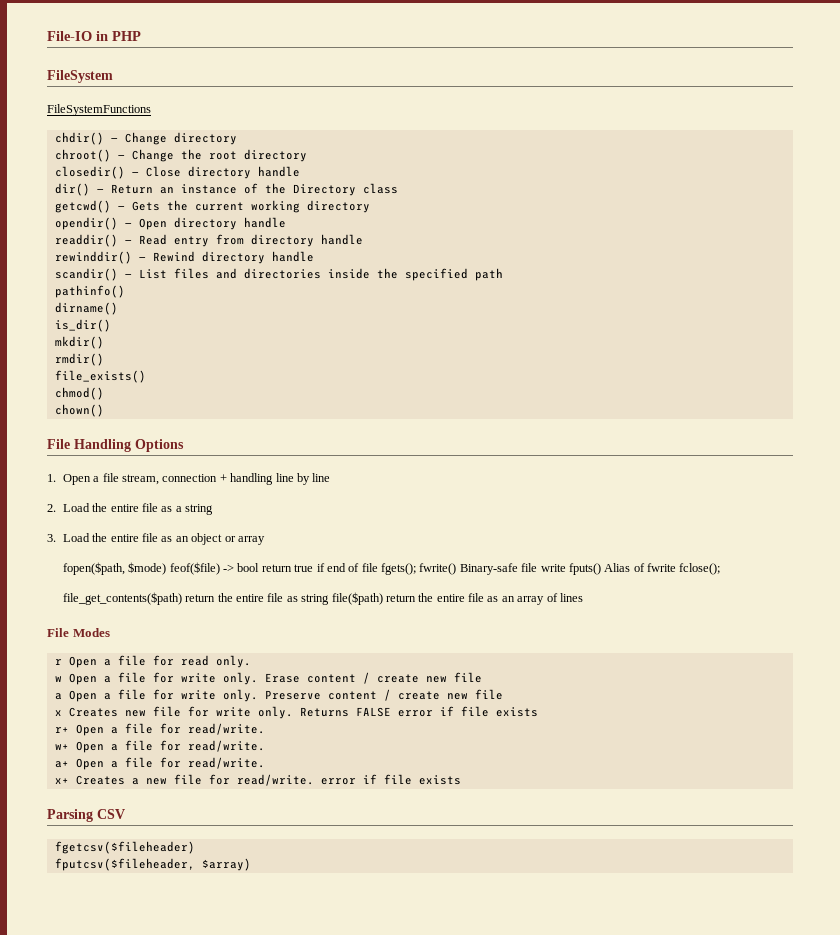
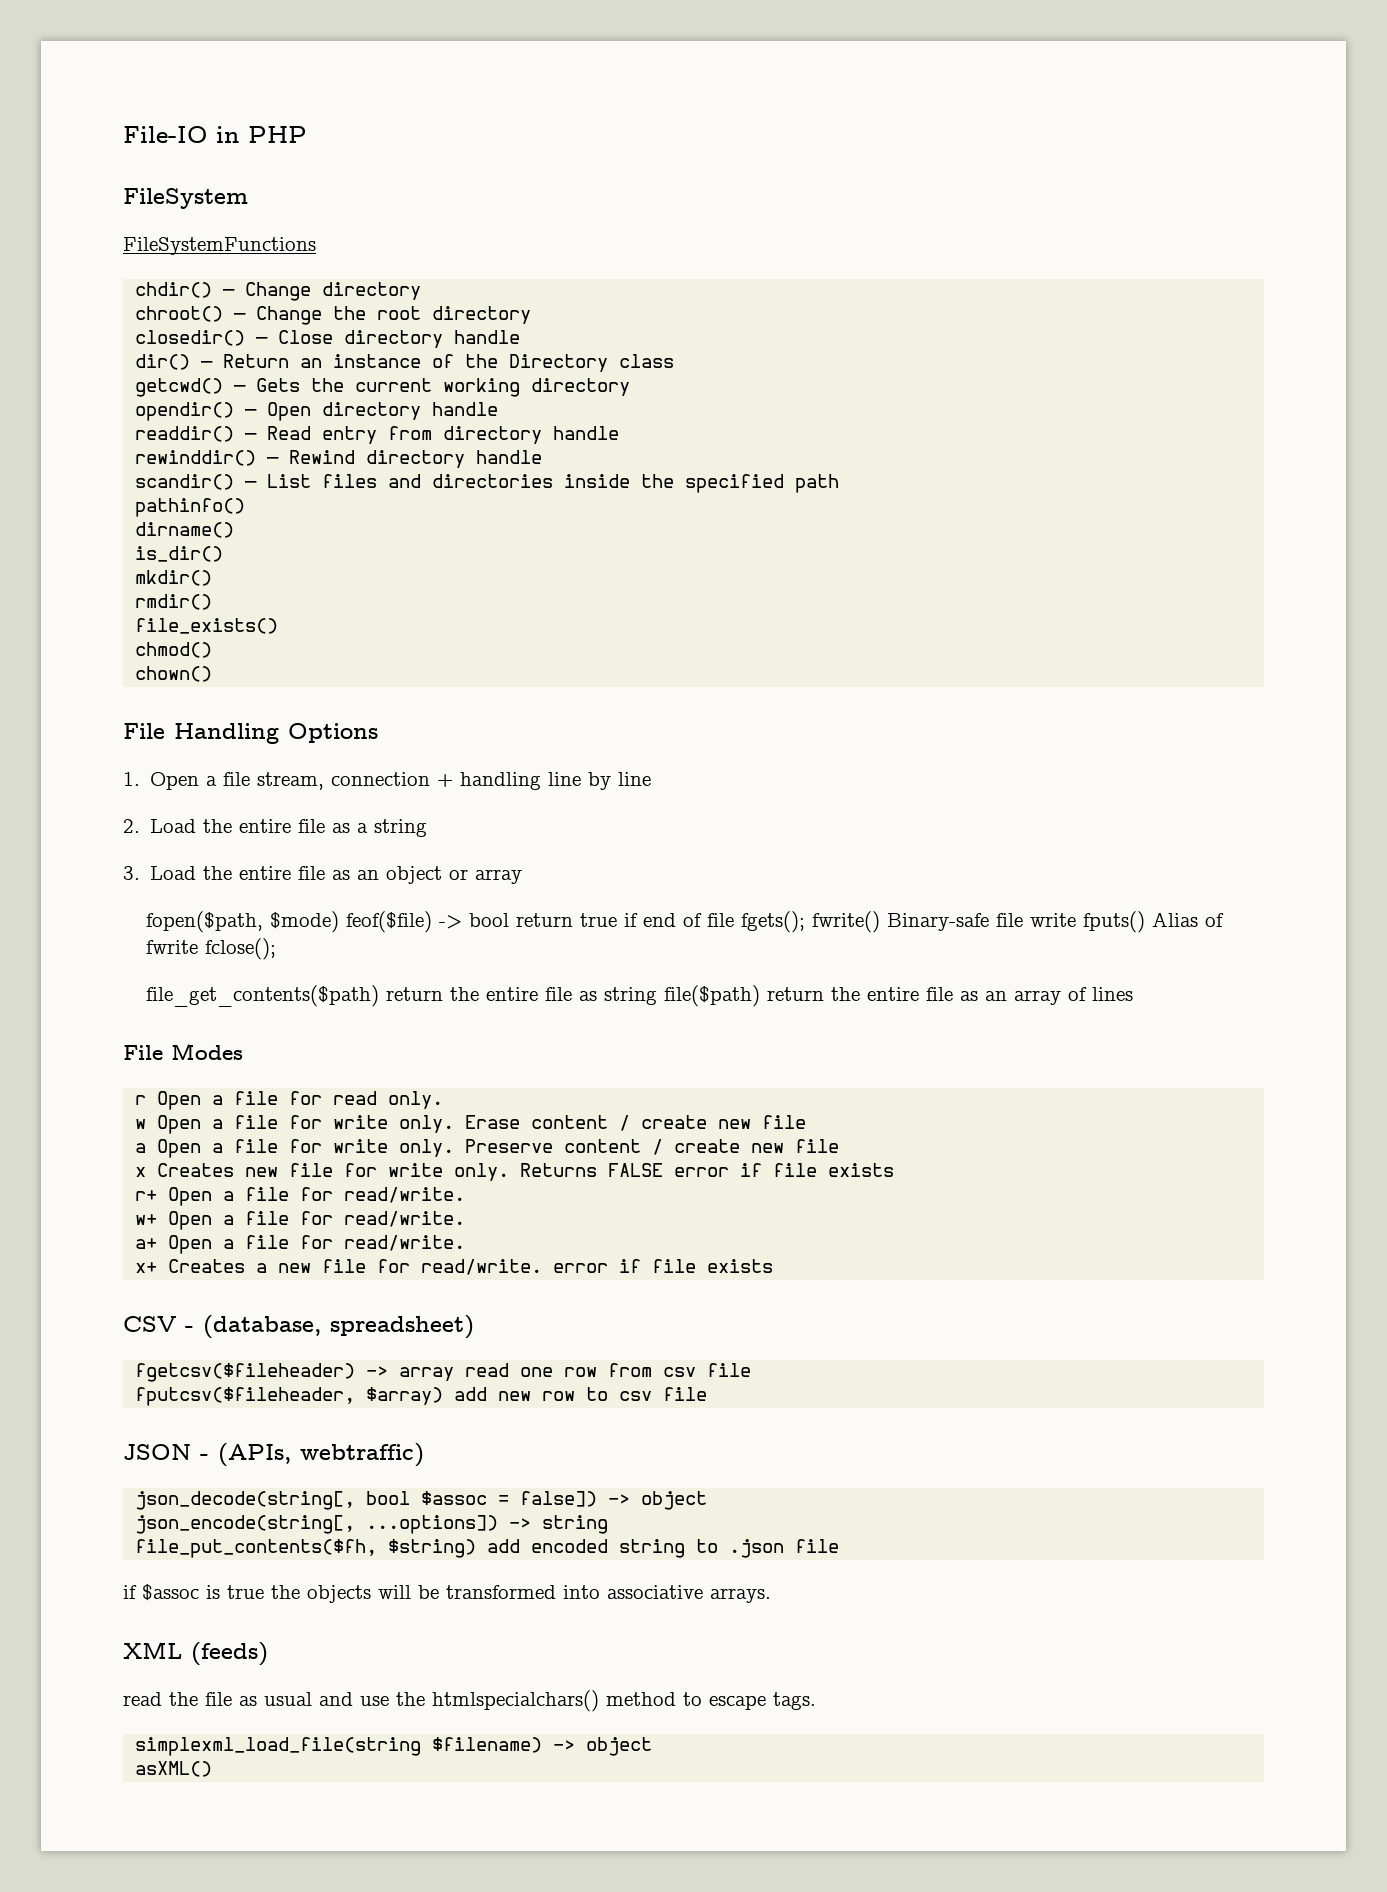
- Parsing CSV
- fgetcsv($fileheader)
- fputcsv($fileheader, $array)
+ CSV - (database, spreadsheet)
+ fgetcsv($fileheader) -> array read one row from csv file
+ fputcsv($fileheader, $array) add new row to csv file
+ JSON - (APIs, webtraffic)
+ json_decode(string[, bool $assoc = false]) -> object
+ json_encode(string[, ...options]) -> string
+ file_put_contents($fh, $string) add encoded string to .json file
+ if $assoc is true the objects will be transformed into associative arrays.
+ XML (feeds)
+ read the file as usual and use the htmlspecialchars() method to escape tags.
+ simplexml_load_file(string $filename) -> object
+ asXML()

